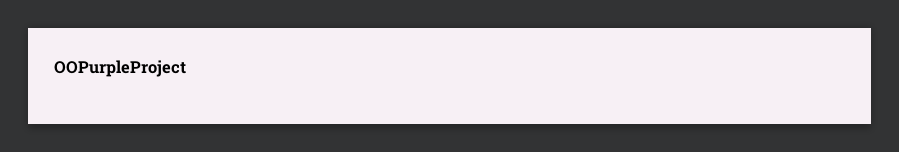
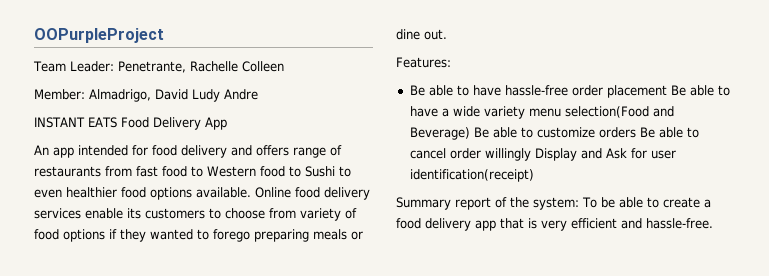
+ Team Leader: Penetrante, Rachelle Colleen
+ Member: Almadrigo, David Ludy Andre
+ INSTANT EATS Food Delivery App
+ An app intended for food delivery and offers range of restaurants from fast food to Western food to Sushi to even healthier food options available. Online food delivery services enable its customers to choose from variety of food options if they wanted to forego preparing meals or dine out.
+ Features:
+ Be able to have hassle-free order placement Be able to have a wide variety menu selection(Food and Beverage) Be able to customize orders Be able to cancel order willingly Display and Ask for user identification(receipt)
+ Summary report of the system: To be able to create a food delivery app that is very efficient and hassle-free.

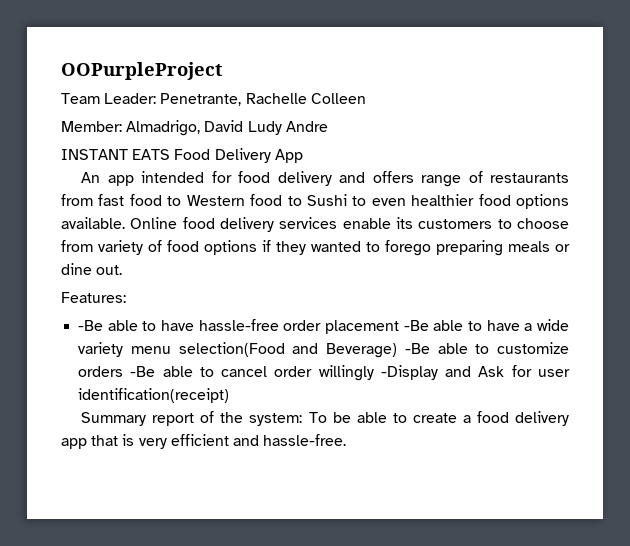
- Be able to have hassle-free order placement Be able to have a wide variety menu selection(Food and Beverage) Be able to customize orders Be able to cancel order willingly Display and Ask for user identification(receipt)
+ -Be able to have hassle-free order placement -Be able to have a wide variety menu selection(Food and Beverage) -Be able to customize orders -Be able to cancel order willingly -Display and Ask for user identification(receipt)

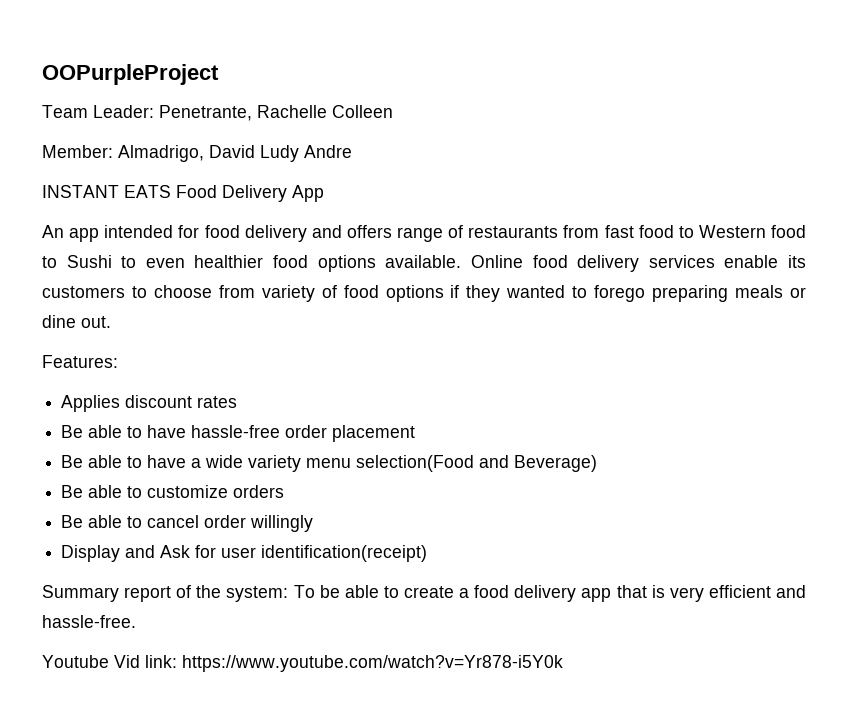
- -Be able to have hassle-free order placement -Be able to have a wide variety menu selection(Food and Beverage) -Be able to customize orders -Be able to cancel order willingly -Display and Ask for user identification(receipt)
+ Applies discount rates
+ Be able to have hassle-free order placement
+ Be able to have a wide variety menu selection(Food and Beverage)
+ Be able to customize orders
+ Be able to cancel order willingly
+ Display and Ask for user identification(receipt)
+ Youtube Vid link: https://www.youtube.com/watch?v=Yr878-i5Y0k

